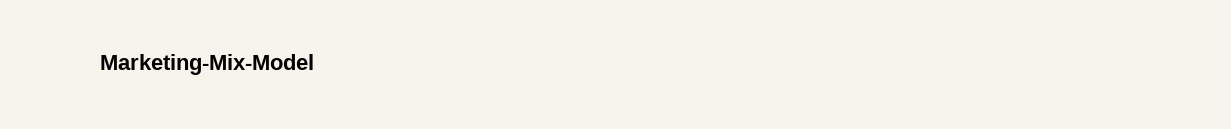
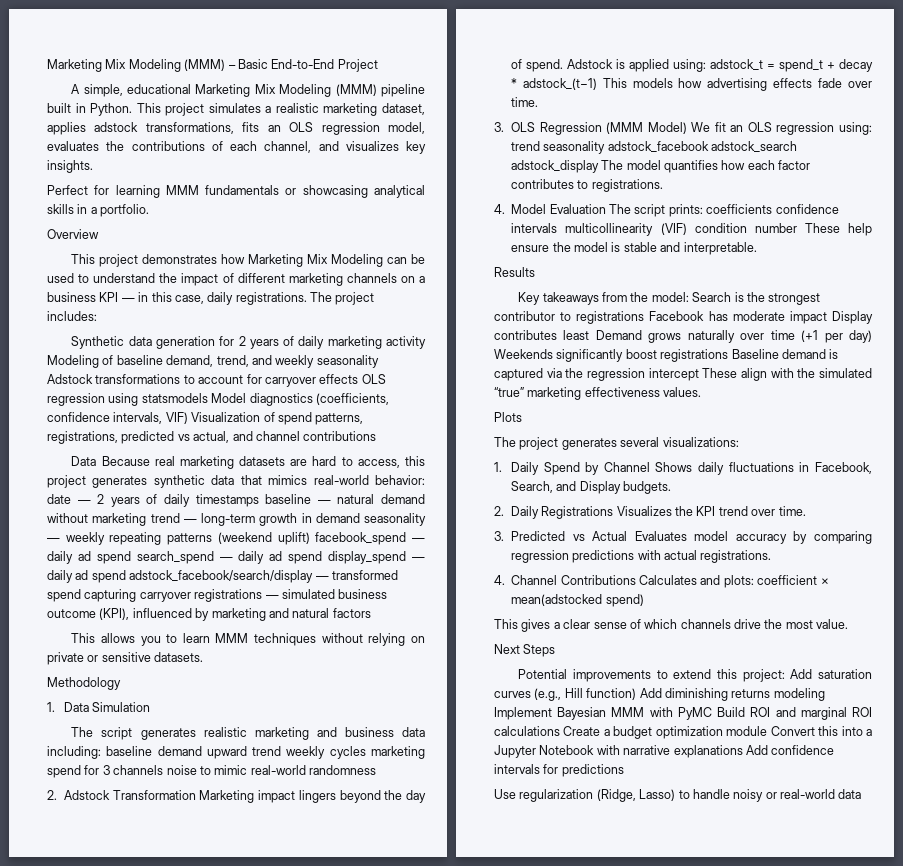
- Marketing-Mix-Model
+ Marketing Mix Modeling (MMM) – Basic End-to-End Project
+ A simple, educational Marketing Mix Modeling (MMM) pipeline built in Python. This project simulates a realistic marketing dataset, applies adstock transformations, fits an OLS regression model, evaluates the contributions of each channel, and visualizes key insights.
+ Perfect for learning MMM fundamentals or showcasing analytical skills in a portfolio.
+ Overview
+ This project demonstrates how Marketing Mix Modeling can be used to understand the impact of different marketing channels on a business KPI — in this case, daily registrations. The project includes:
+ Synthetic data generation for 2 years of daily marketing activity Modeling of baseline demand, trend, and weekly seasonality Adstock transformations to account for carryover effects OLS regression using statsmodels Model diagnostics (coefficients, confidence intervals, VIF) Visualization of spend patterns, registrations, predicted vs actual, and channel contributions
+ Data Because real marketing datasets are hard to access, this project generates synthetic data that mimics real-world behavior: date — 2 years of daily timestamps baseline — natural demand without marketing trend — long-term growth in demand seasonality — weekly repeating patterns (weekend uplift) facebook_spend — daily ad spend search_spend — daily ad spend display_spend — daily ad spend adstock_facebook/search/display — transformed spend capturing carryover registrations — simulated business outcome (KPI), influenced by marketing and natural factors
+ This allows you to learn MMM techniques without relying on private or sensitive datasets.
+ Methodology
+ 1. Data Simulation
+ The script generates realistic marketing and business data including: baseline demand upward trend weekly cycles marketing spend for 3 channels noise to mimic real-world randomness
+ 2. Adstock Transformation Marketing impact lingers beyond the day of spend. Adstock is applied using: adstock_t = spend_t + decay * adstock_(t−1) This models how advertising effects fade over time.
+ 3. OLS Regression (MMM Model) We fit an OLS regression using: trend seasonality adstock_facebook adstock_search adstock_display The model quantifies how each factor contributes to registrations.
+ 4. Model Evaluation The script prints: coefficients confidence intervals multicollinearity (VIF) condition number These help ensure the model is stable and interpretable.
+ Results
+ Key takeaways from the model: Search is the strongest contributor to registrations Facebook has moderate impact Display contributes least Demand grows naturally over time (+1 per day) Weekends significantly boost registrations Baseline demand is captured via the regression intercept These align with the simulated “true” marketing effectiveness values.
+ Plots
+ The project generates several visualizations:
+ 1. Daily Spend by Channel Shows daily fluctuations in Facebook, Search, and Display budgets.
+ 2. Daily Registrations Visualizes the KPI trend over time.
+ 3. Predicted vs Actual Evaluates model accuracy by comparing regression predictions with actual registrations.
+ 4. Channel Contributions Calculates and plots: coefficient × mean(adstocked spend)
+ This gives a clear sense of which channels drive the most value.
+ Next Steps
+ Potential improvements to extend this project: Add saturation curves (e.g., Hill function) Add diminishing returns modeling Implement Bayesian MMM with PyMC Build ROI and marginal ROI calculations Create a budget optimization module Convert this into a Jupyter Notebook with narrative explanations Add confidence intervals for predictions
+ Use regularization (Ridge, Lasso) to handle noisy or real-world data

